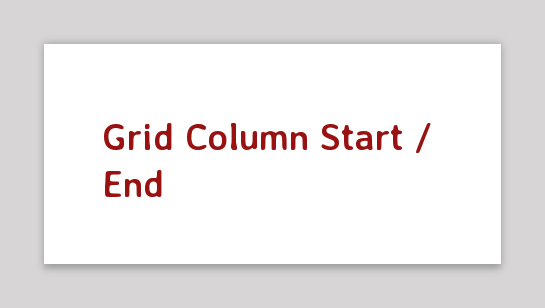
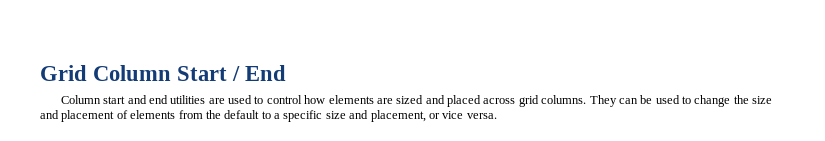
+ Column start and end utilities are used to control how elements are sized and placed across grid columns. They can be used to change the size and placement of elements from the default to a specific size and placement, or vice versa.

